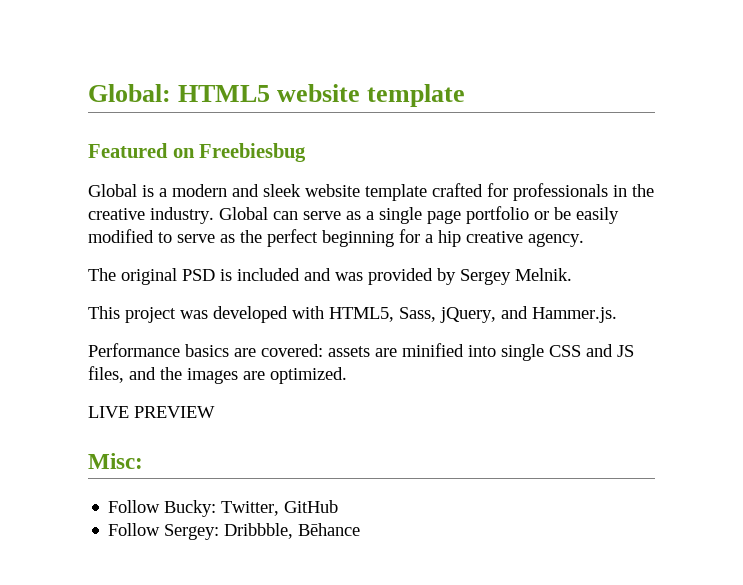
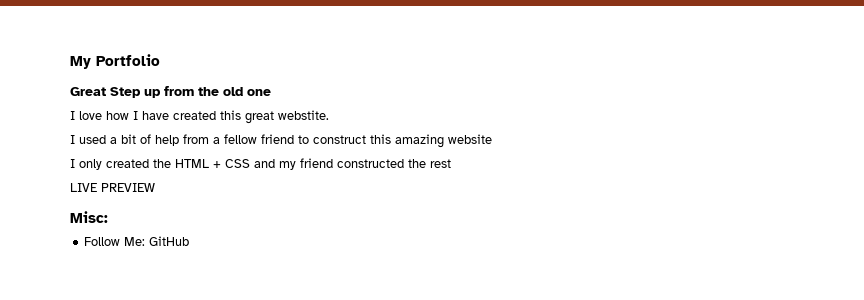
- Global: HTML5 website template
- Featured on Freebiesbug
- Global is a modern and sleek website template crafted for professionals in the creative industry. Global can serve as a single page portfolio or be easily modified to serve as the perfect beginning for a hip creative agency.
- The original PSD is included and was provided by Sergey Melnik.
- This project was developed with HTML5, Sass, jQuery, and Hammer.js.
- Performance basics are covered: assets are minified into single CSS and JS files, and the images are optimized.
+ My Portfolio
+ Great Step up from the old one
+ I love how I have created this great webstite.
+ I used a bit of help from a fellow friend to construct this amazing website
+ I only created the HTML + CSS and my friend constructed the rest
- Follow Bucky: Twitter, GitHub
+ Follow Me: GitHub
- Follow Sergey: Dribbble, Bēhance

